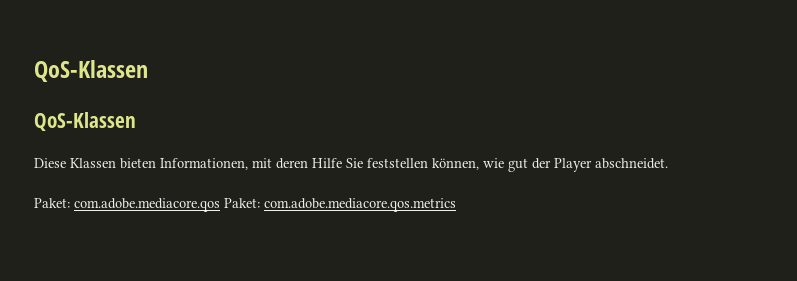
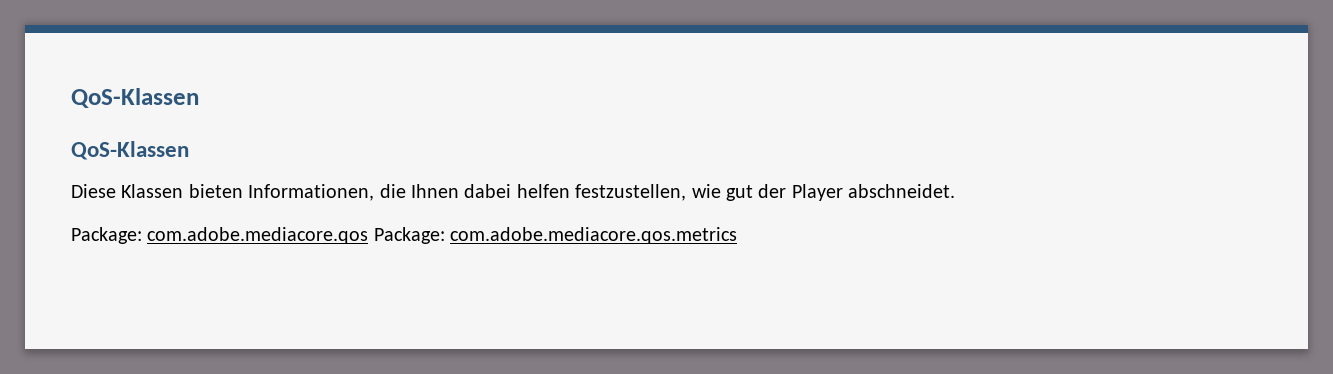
- Diese Klassen bieten Informationen, mit deren Hilfe Sie feststellen können, wie gut der Player abschneidet.
+ Diese Klassen bieten Informationen, die Ihnen dabei helfen festzustellen, wie gut der Player abschneidet.
- Paket: com.adobe.mediacore.qos Paket: com.adobe.mediacore.qos.metrics
+ Package: com.adobe.mediacore.qos Package: com.adobe.mediacore.qos.metrics

